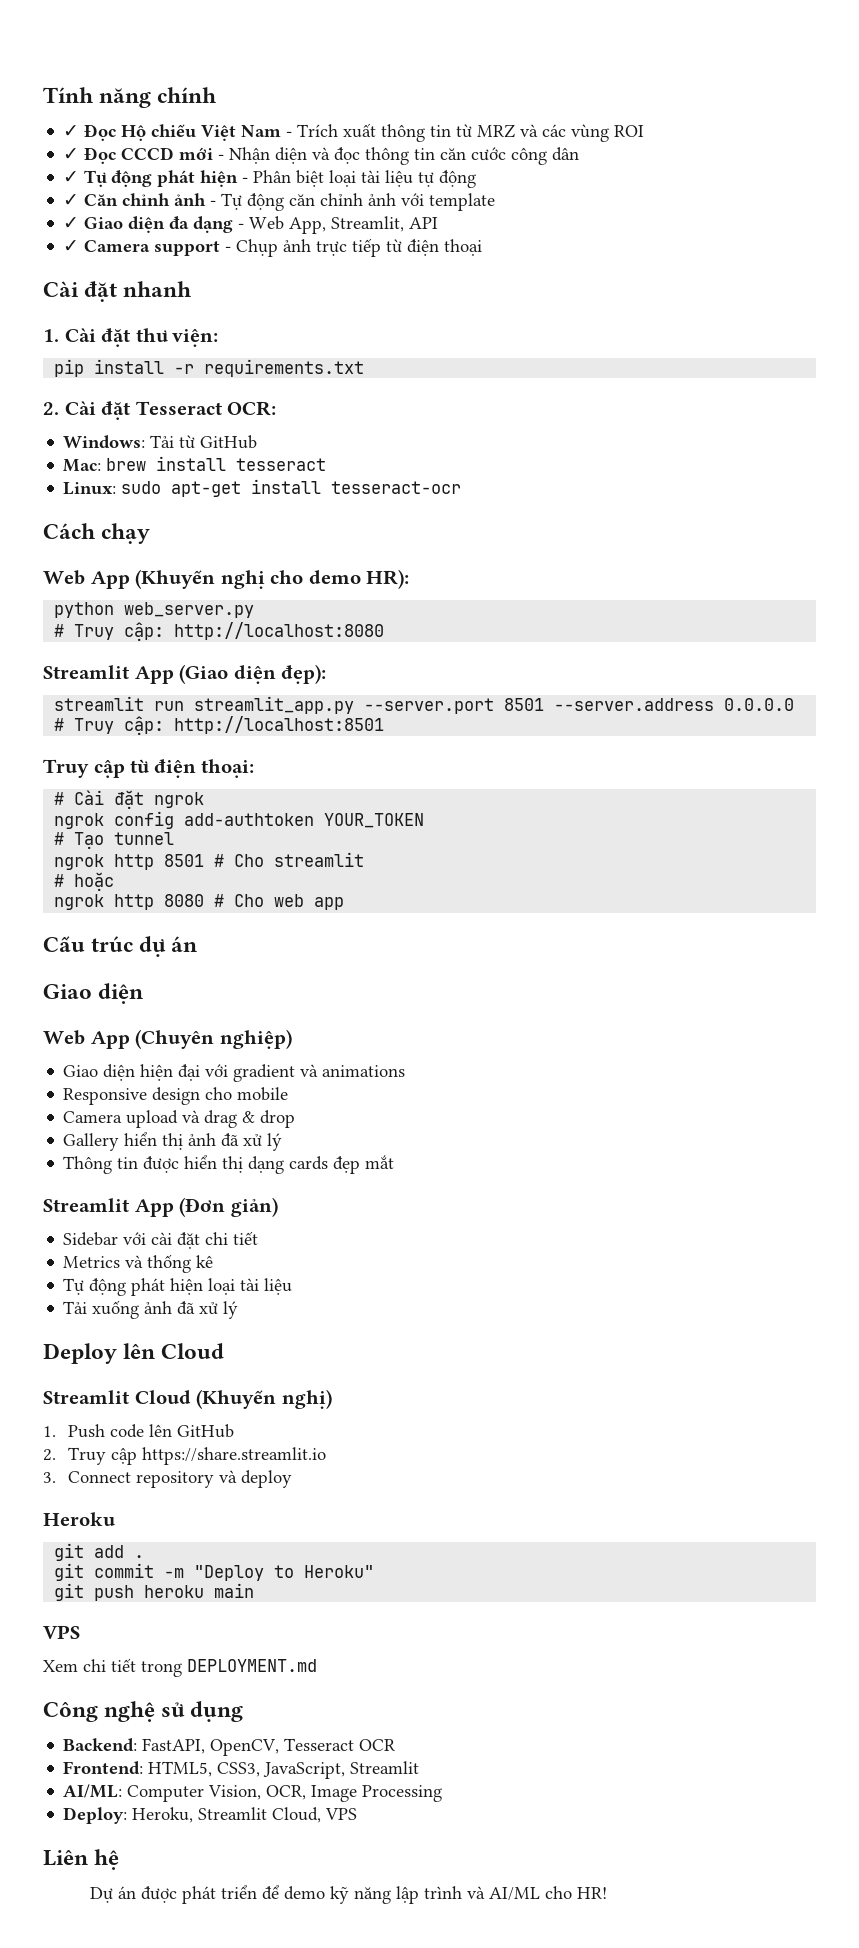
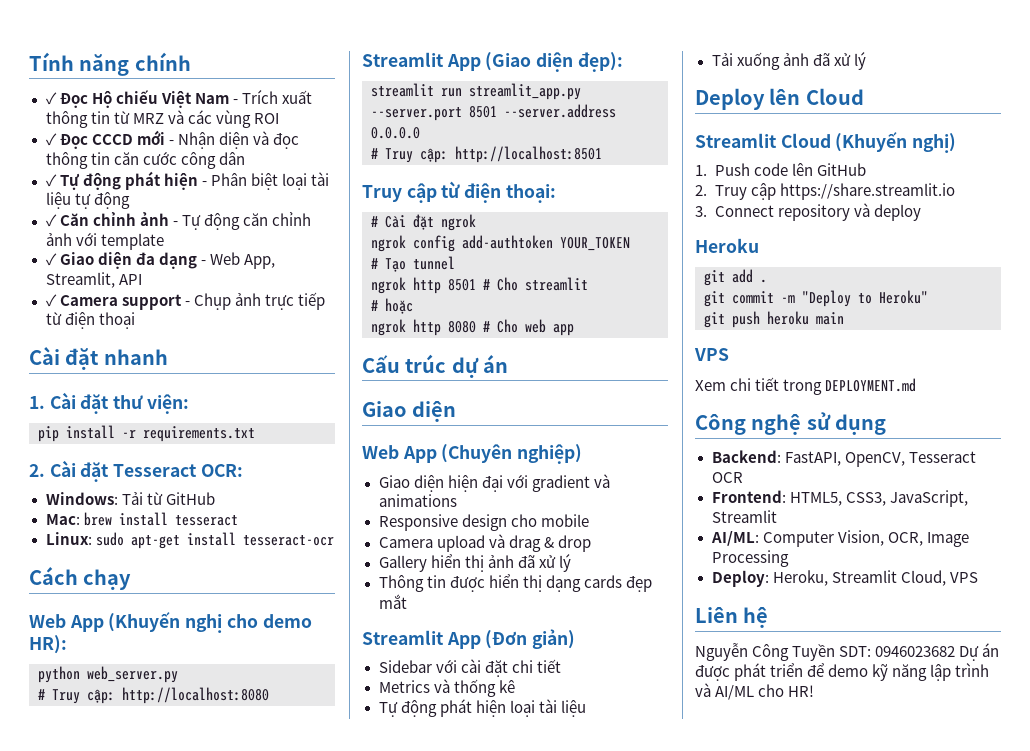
- Dự án được phát triển để demo kỹ năng lập trình và AI/ML cho HR!
+ Nguyễn Công Tuyền SDT: 0946023682 Dự án được phát triển để demo kỹ năng lập trình và AI/ML cho HR!

